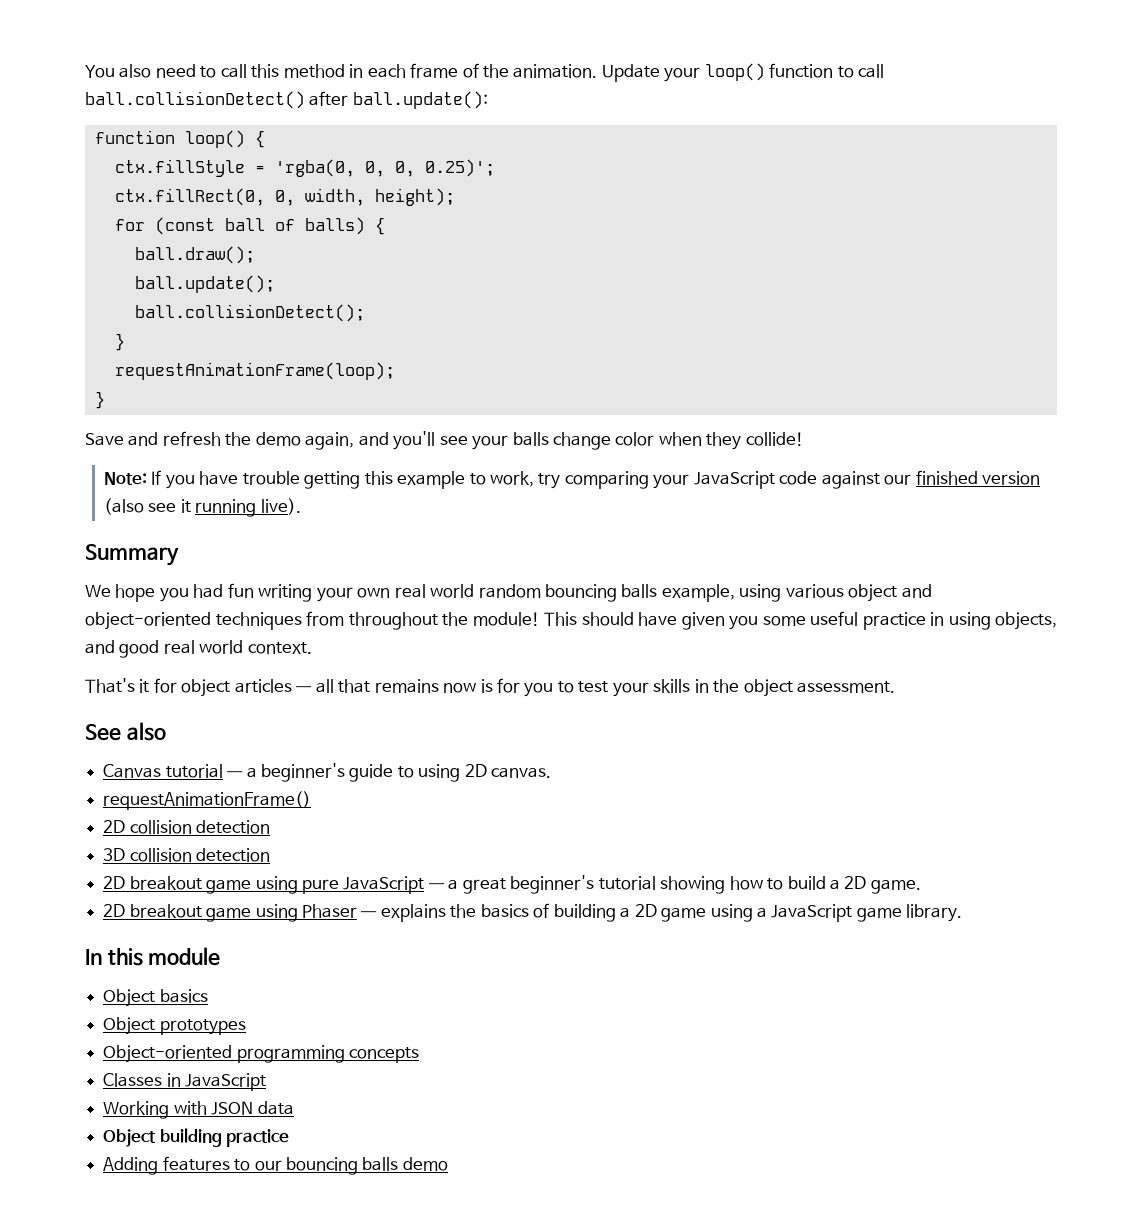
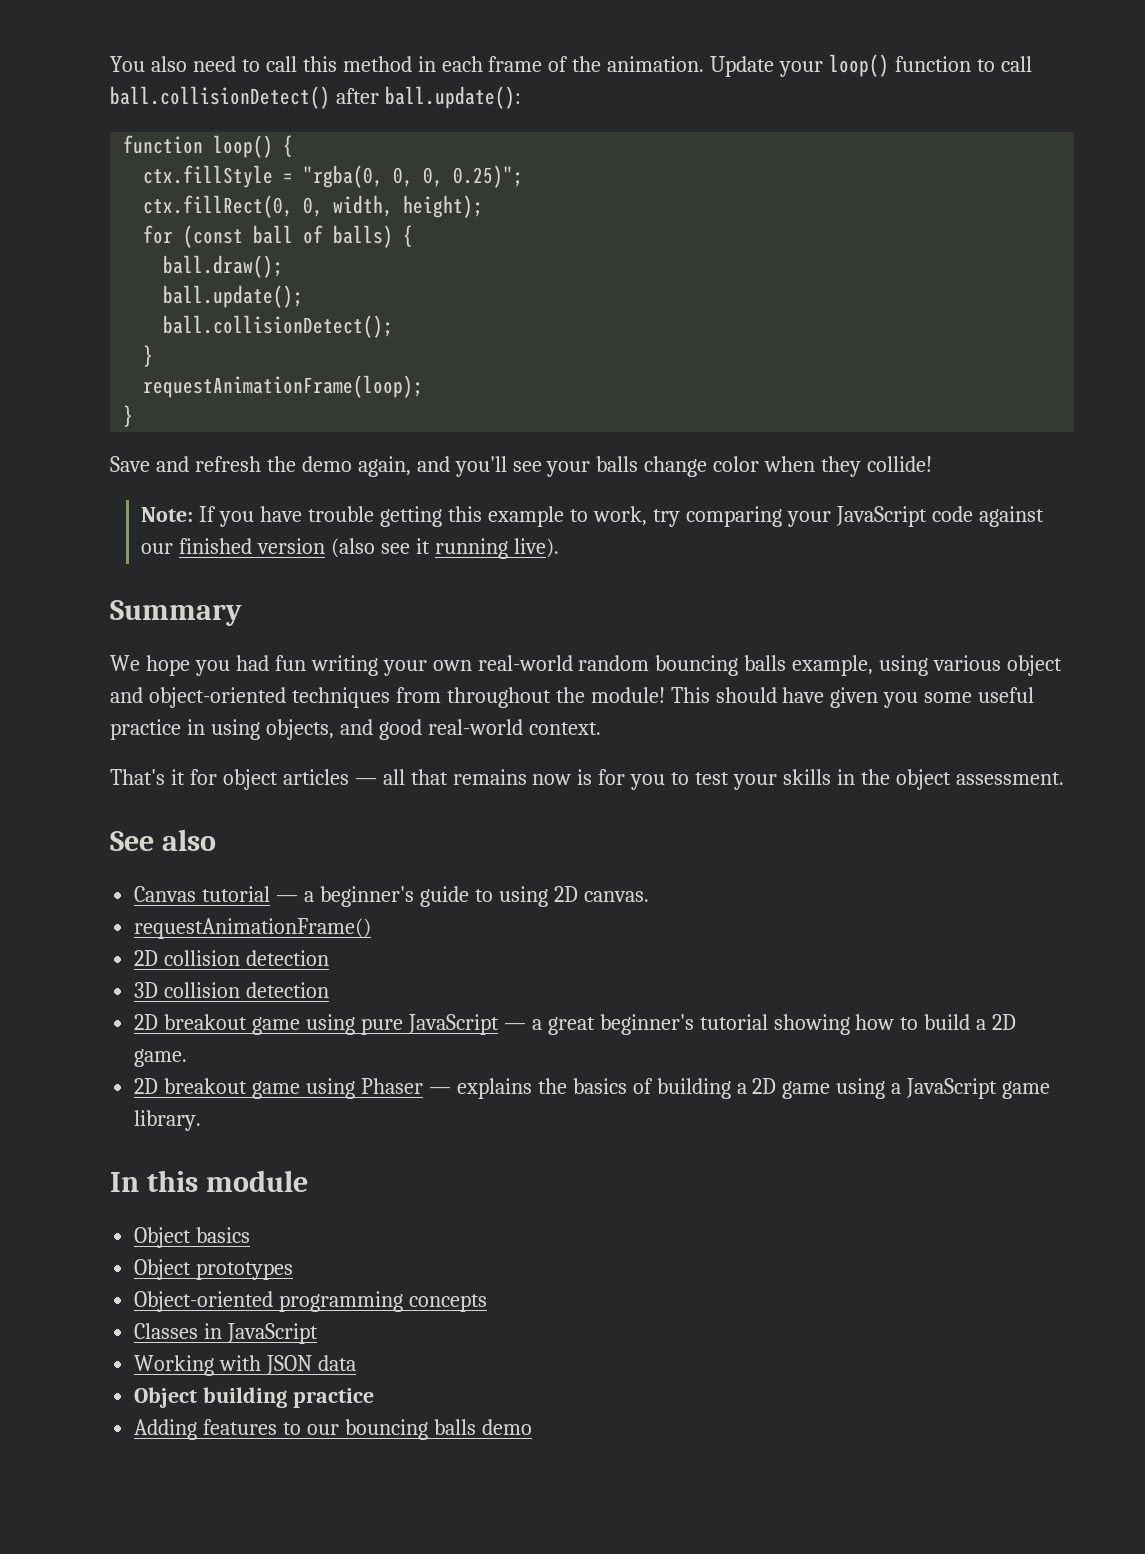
- ctx.fillStyle = 'rgba(0, 0, 0, 0.25)';
+ ctx.fillStyle = "rgba(0, 0, 0, 0.25)";
- We hope you had fun writing your own real world random bouncing balls example, using various object and object-oriented techniques from throughout the module!
+ We hope you had fun writing your own real-world random bouncing balls example, using various object and object-oriented techniques from throughout the module!
- This should have given you some useful practice in using objects, and good real world context.
+ This should have given you some useful practice in using objects, and good real-world context.

